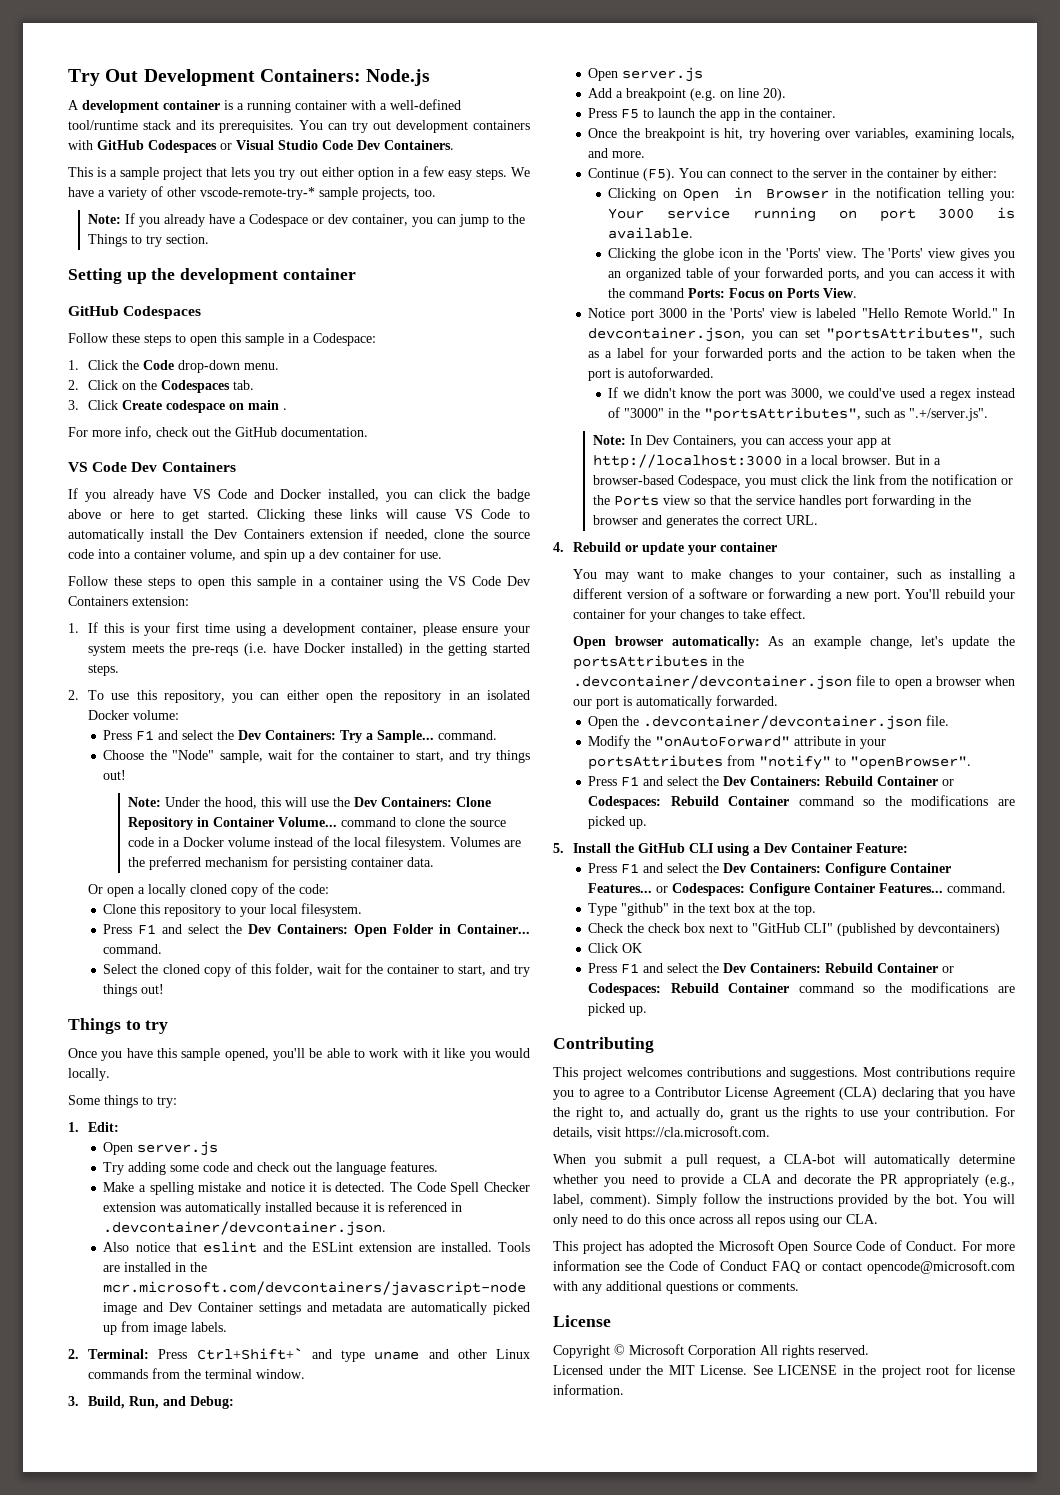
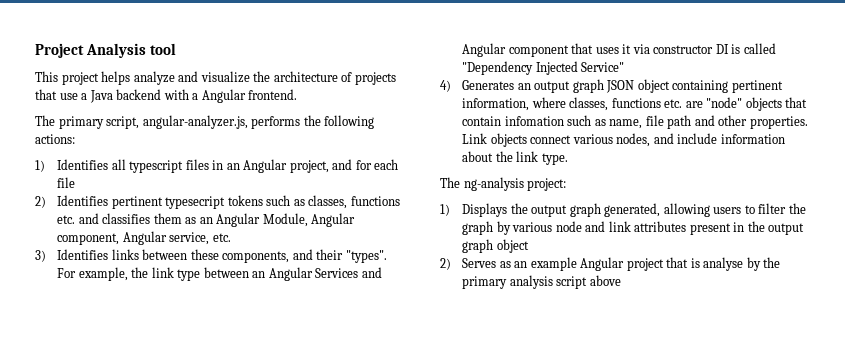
- Try Out Development Containers: Node.js
- A development container is a running container with a well-defined tool/runtime stack and its prerequisites. You can try out development containers with GitHub Codespaces or Visual Studio Code Dev Containers.
- This is a sample project that lets you try out either option in a few easy steps. We have a variety of other vscode-remote-try-* sample projects, too.
- Note: If you already have a Codespace or dev container, you can jump to the Things to try section.
- Setting up the development container
- GitHub Codespaces
- Follow these steps to open this sample in a Codespace:
- 1. Click the Code drop-down menu.
- 2. Click on the Codespaces tab.
- 3. Click Create codespace on main .
- For more info, check out the GitHub documentation.
- VS Code Dev Containers
- If you already have VS Code and Docker installed, you can click the badge above or here to get started. Clicking these links will cause VS Code to automatically install the Dev Containers extension if needed, clone the source code into a container volume, and spin up a dev container for use.
- Follow these steps to open this sample in a container using the VS Code Dev Containers extension:
- 1. If this is your first time using a development container, please ensure your system meets the pre-reqs (i.e. have Docker installed) in the getting started steps.
- 2. To use this repository, you can either open the repository in an isolated Docker volume:
- Press F1 and select the Dev Containers: Try a Sample... command.
- Choose the "Node" sample, wait for the container to start, and try things out!
- Note: Under the hood, this will use the Dev Containers: Clone Repository in Container Volume... command to clone the source code in a Docker volume instead of the local filesystem. Volumes are the preferred mechanism for persisting container data.
- Or open a locally cloned copy of the code:
- Clone this repository to your local filesystem.
- Press F1 and select the Dev Containers: Open Folder in Container... command.
- Select the cloned copy of this folder, wait for the container to start, and try things out!
- Things to try
- Once you have this sample opened, you'll be able to work with it like you would locally.
- Some things to try:
- 1. Edit:
- Open server.js
- Try adding some code and check out the language features.
- Make a spelling mistake and notice it is detected. The Code Spell Checker extension was automatically installed because it is referenced in .devcontainer/devcontainer.json.
- Also notice that eslint and the ESLint extension are installed. Tools are installed in the mcr.microsoft.com/devcontainers/javascript-node image and Dev Container settings and metadata are automatically picked up from image labels.
- 2. Terminal: Press Ctrl+Shift+` and type uname and other Linux commands from the terminal window.
- 3. Build, Run, and Debug:
- Open server.js
- Add a breakpoint (e.g. on line 20).
- Press F5 to launch the app in the container.
- Once the breakpoint is hit, try hovering over variables, examining locals, and more.
- Continue (F5). You can connect to the server in the container by either:
- Clicking on Open in Browser in the notification telling you: Your service running on port 3000 is available.
- Clicking the globe icon in the 'Ports' view. The 'Ports' view gives you an organized table of your forwarded ports, and you can access it with the command Ports: Focus on Ports View.
- Notice port 3000 in the 'Ports' view is labeled "Hello Remote World." In devcontainer.json, you can set "portsAttributes", such as a label for your forwarded ports and the action to be taken when the port is autoforwarded.
- If we didn't know the port was 3000, we could've used a regex instead of "3000" in the "portsAttributes", such as ".+/server.js".
- Note: In Dev Containers, you can access your app at http://localhost:3000 in a local browser. But in a browser-based Codespace, you must click the link from the notification or the Ports view so that the service handles port forwarding in the browser and generates the correct URL.
- 4. Rebuild or update your container
- You may want to make changes to your container, such as installing a different version of a software or forwarding a new port. You'll rebuild your container for your changes to take effect.
- Open browser automatically: As an example change, let's update the portsAttributes in the .devcontainer/devcontainer.json file to open a browser when our port is automatically forwarded.
- Open the .devcontainer/devcontainer.json file.
- Modify the "onAutoForward" attribute in your portsAttributes from "notify" to "openBrowser".
- Press F1 and select the Dev Containers: Rebuild Container or Codespaces: Rebuild Container command so the modifications are picked up.
- 5. Install the GitHub CLI using a Dev Container Feature:
- Press F1 and select the Dev Containers: Configure Container Features... or Codespaces: Configure Container Features... command.
- Type "github" in the text box at the top.
- Check the check box next to "GitHub CLI" (published by devcontainers)
- Click OK
- Press F1 and select the Dev Containers: Rebuild Container or Codespaces: Rebuild Container command so the modifications are picked up.
- Contributing
- This project welcomes contributions and suggestions. Most contributions require you to agree to a Contributor License Agreement (CLA) declaring that you have the right to, and actually do, grant us the rights to use your contribution. For details, visit https://cla.microsoft.com.
- When you submit a pull request, a CLA-bot will automatically determine whether you need to provide a CLA and decorate the PR appropriately (e.g., label, comment). Simply follow the instructions provided by the bot. You will only need to do this once across all repos using our CLA.
- This project has adopted the Microsoft Open Source Code of Conduct. For more information see the Code of Conduct FAQ or contact opencode@microsoft.com with any additional questions or comments.
- License
- Copyright © Microsoft Corporation All rights reserved.
- Licensed under the MIT License. See LICENSE in the project root for license information.
+ Project Analysis tool
+ This project helps analyze and visualize the architecture of projects that use a Java backend with a Angular frontend.
+ The primary script, angular-analyzer.js, performs the following actions:
+ 1) Identifies all typescript files in an Angular project, and for each file
+ 2) Identifies pertinent typesecript tokens such as classes, functions etc. and classifies them as an Angular Module, Angular component, Angular service, etc.
+ 3) Identifies links between these components, and their "types". For example, the link type between an Angular Services and Angular component that uses it via constructor DI is called "Dependency Injected Service"
+ 4) Generates an output graph JSON object containing pertinent information, where classes, functions etc. are "node" objects that contain infomation such as name, file path and other properties. Link objects connect various nodes, and include information about the link type.
+ The ng-analysis project:
+ 1) Displays the output graph generated, allowing users to filter the graph by various node and link attributes present in the output graph object
+ 2) Serves as an example Angular project that is analyse by the primary analysis script above

